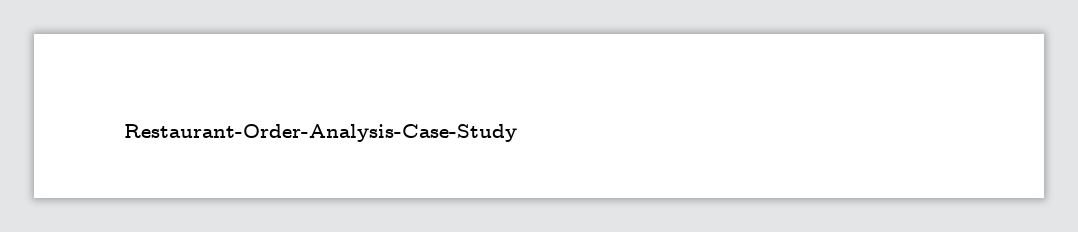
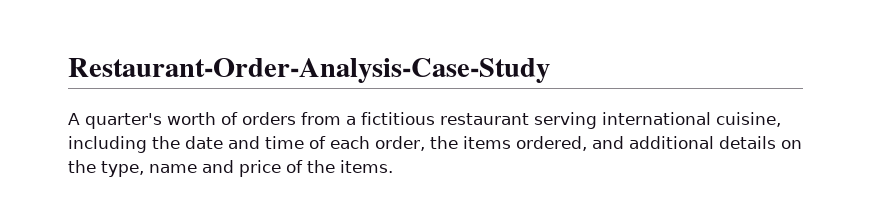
+ A quarter's worth of orders from a fictitious restaurant serving international cuisine, including the date and time of each order, the items ordered, and additional details on the type, name and price of the items.

